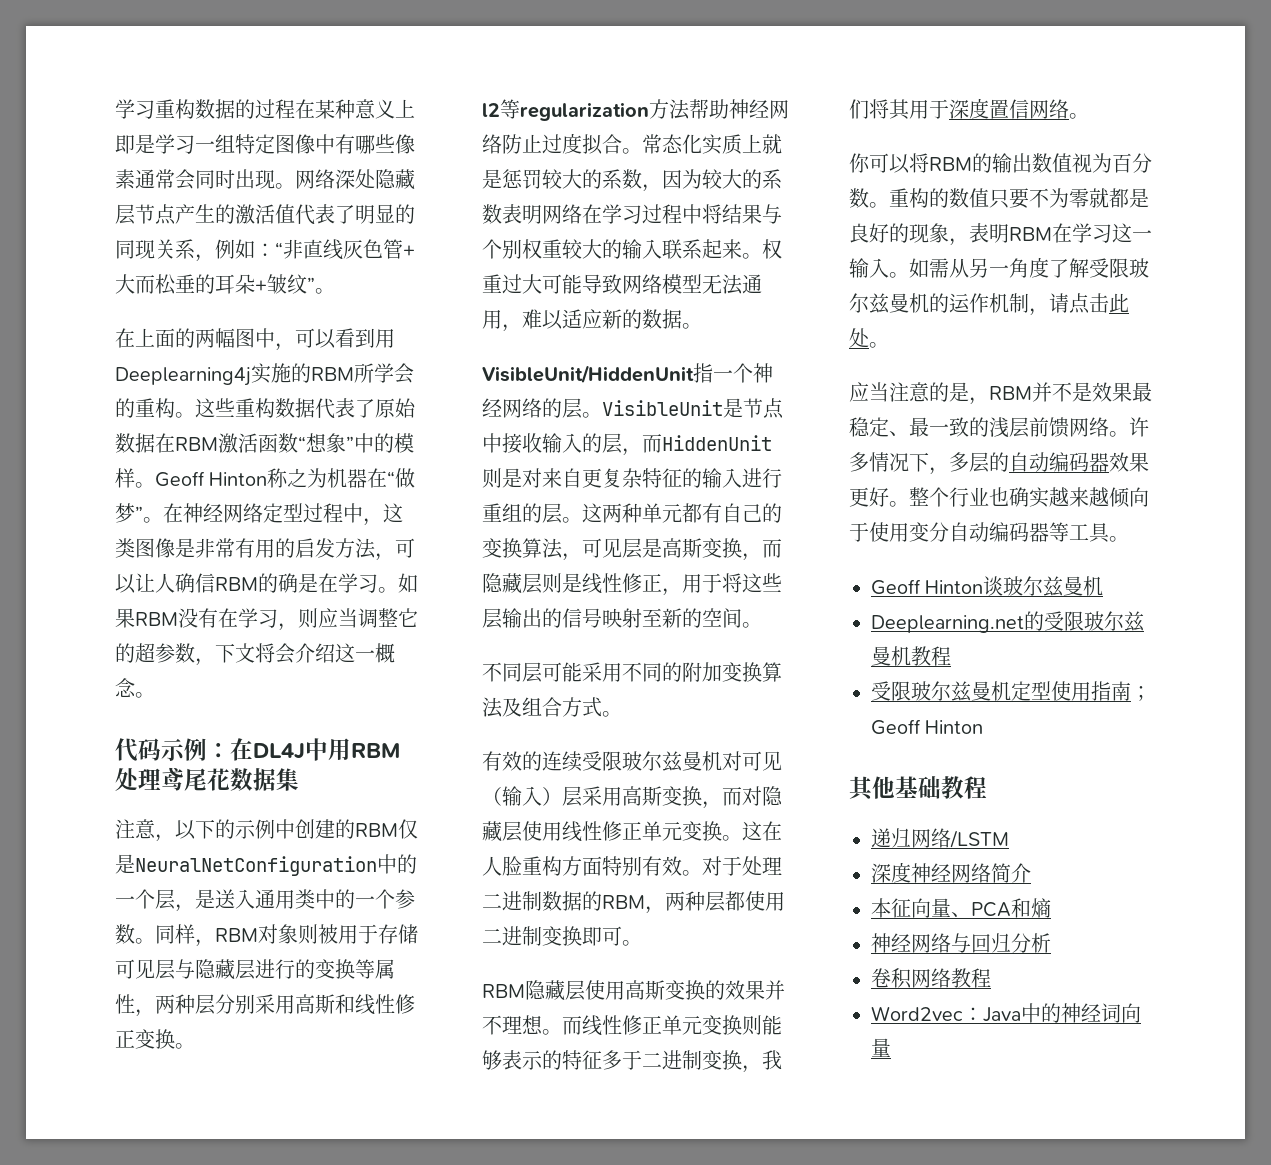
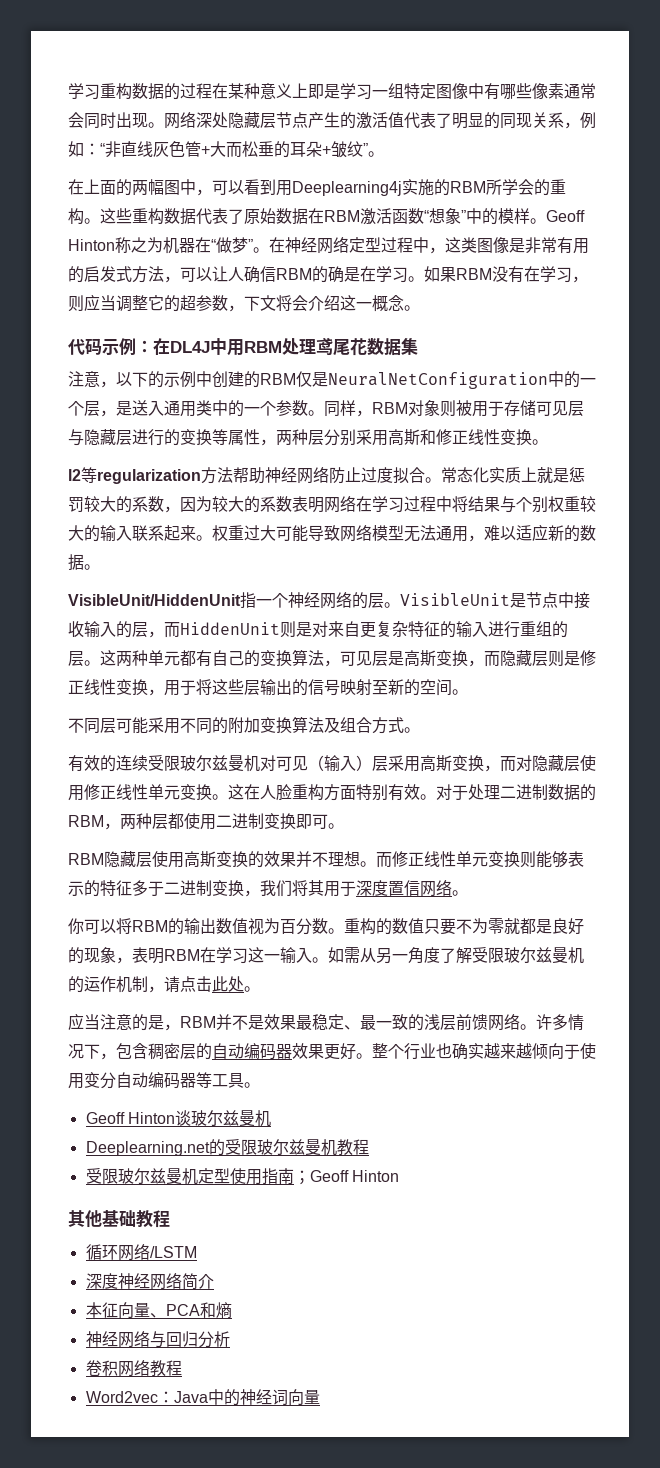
- 在神经网络定型过程中，这类图像是非常有用的启发方法，可以让人确信RBM的确是在学习。
+ 在神经网络定型过程中，这类图像是非常有用的启发式方法，可以让人确信RBM的确是在学习。
- 同样，RBM对象则被用于存储可见层与隐藏层进行的变换等属性，两种层分别采用高斯和线性修正变换。
+ 同样，RBM对象则被用于存储可见层与隐藏层进行的变换等属性，两种层分别采用高斯和修正线性变换。
- 这两种单元都有自己的变换算法，可见层是高斯变换，而隐藏层则是线性修正，用于将这些层输出的信号映射至新的空间。
+ 这两种单元都有自己的变换算法，可见层是高斯变换，而隐藏层则是修正线性变换，用于将这些层输出的信号映射至新的空间。
- 有效的连续受限玻尔兹曼机对可见（输入）层采用高斯变换，而对隐藏层使用线性修正单元变换。
+ 有效的连续受限玻尔兹曼机对可见（输入）层采用高斯变换，而对隐藏层使用修正线性单元变换。
- 而线性修正单元变换则能够表示的特征多于二进制变换，我们将其用于深度置信网络。
+ 而修正线性单元变换则能够表示的特征多于二进制变换，我们将其用于深度置信网络。
- 许多情况下，多层的自动编码器效果更好。
+ 许多情况下，包含稠密层的自动编码器效果更好。
- 递归网络/LSTM
+ 循环网络/LSTM

